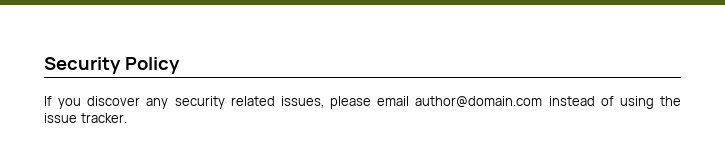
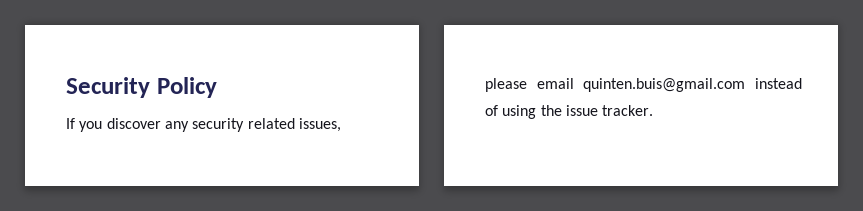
- If you discover any security related issues, please email author@domain.com instead of using the issue tracker.
+ If you discover any security related issues, please email quinten.buis@gmail.com instead of using the issue tracker.

